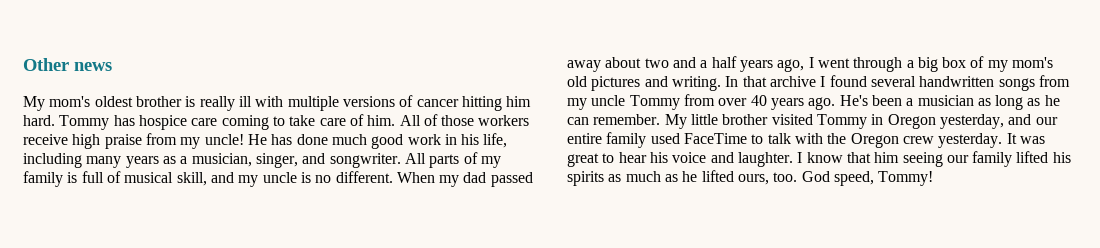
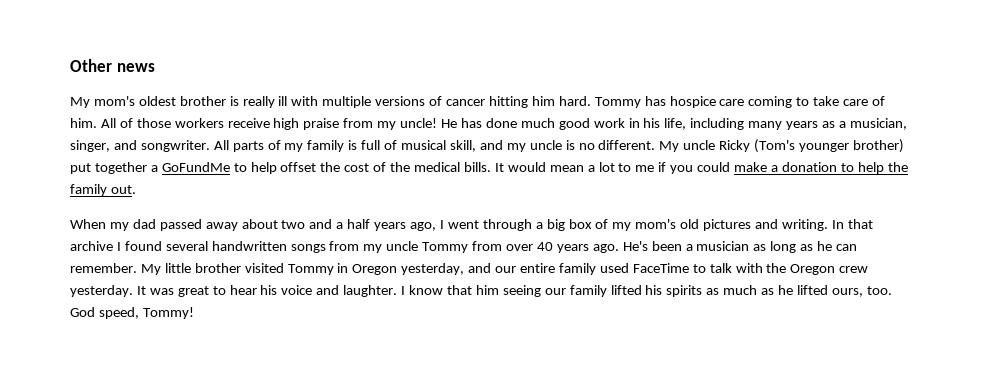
- All parts of my family is full of musical skill, and my uncle is no different. When my dad passed away about two and a half years ago, I went through a big box of my mom's old pictures and writing.
+ All parts of my family is full of musical skill, and my uncle is no different. My uncle Ricky (Tom's younger brother) put together a GoFundMe to help offset the cost of the medical bills. It would mean a lot to me if you could make a donation to help the family out.
+ When my dad passed away about two and a half years ago, I went through a big box of my mom's old pictures and writing.

